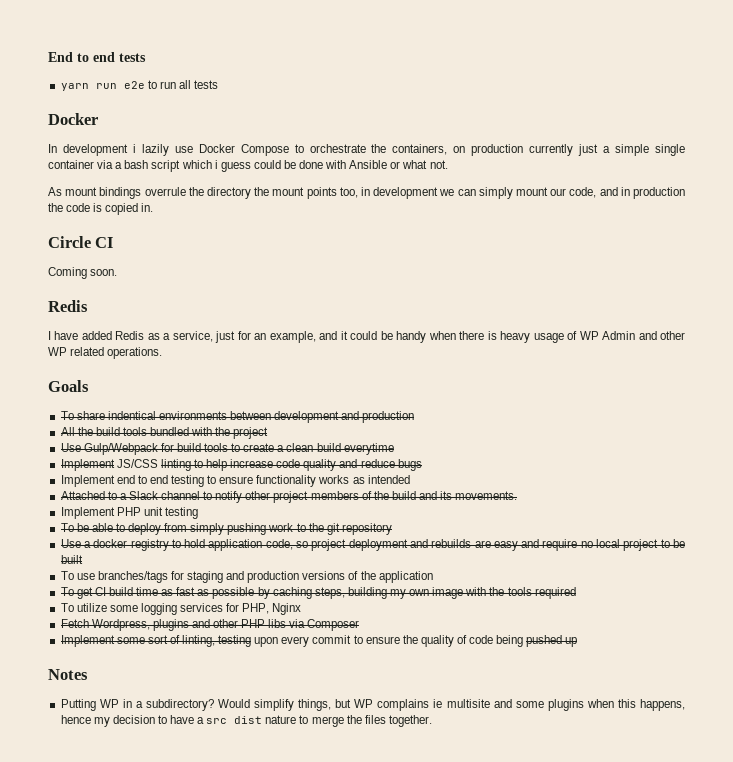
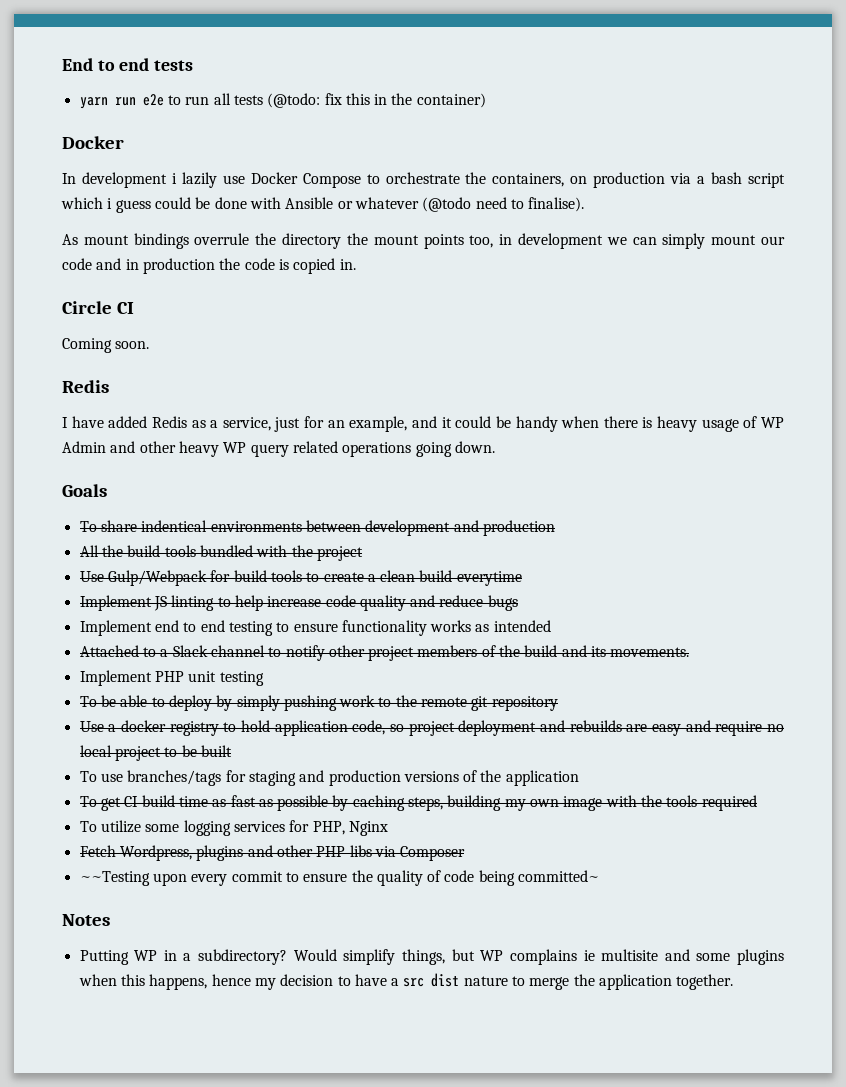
- yarn run e2e to run all tests
+ yarn run e2e to run all tests (@todo: fix this in the container)
- In development i lazily use Docker Compose to orchestrate the containers, on production currently just a simple single container via a bash script which i guess could be done with Ansible or what not.
+ In development i lazily use Docker Compose to orchestrate the containers, on production via a bash script which i guess could be done with Ansible or whatever (@todo need to finalise).
- As mount bindings overrule the directory the mount points too, in development we can simply mount our code, and in production the code is copied in.
+ As mount bindings overrule the directory the mount points too, in development we can simply mount our code and in production the code is copied in.
- I have added Redis as a service, just for an example, and it could be handy when there is heavy usage of WP Admin and other WP related operations.
+ I have added Redis as a service, just for an example, and it could be handy when there is heavy usage of WP Admin and other heavy WP query related operations going down.
- Implement JS/CSS linting to help increase code quality and reduce bugs
+ Implement JS linting to help increase code quality and reduce bugs
- To be able to deploy from simply pushing work to the git repository
+ To be able to deploy by simply pushing work to the remote git repository
- Implement some sort of linting, testing upon every commit to ensure the quality of code being pushed up
+ ~~Testing upon every commit to ensure the quality of code being committed~
- Would simplify things, but WP complains ie multisite and some plugins when this happens, hence my decision to have a src dist nature to merge the files together.
+ Would simplify things, but WP complains ie multisite and some plugins when this happens, hence my decision to have a src dist nature to merge the application together.

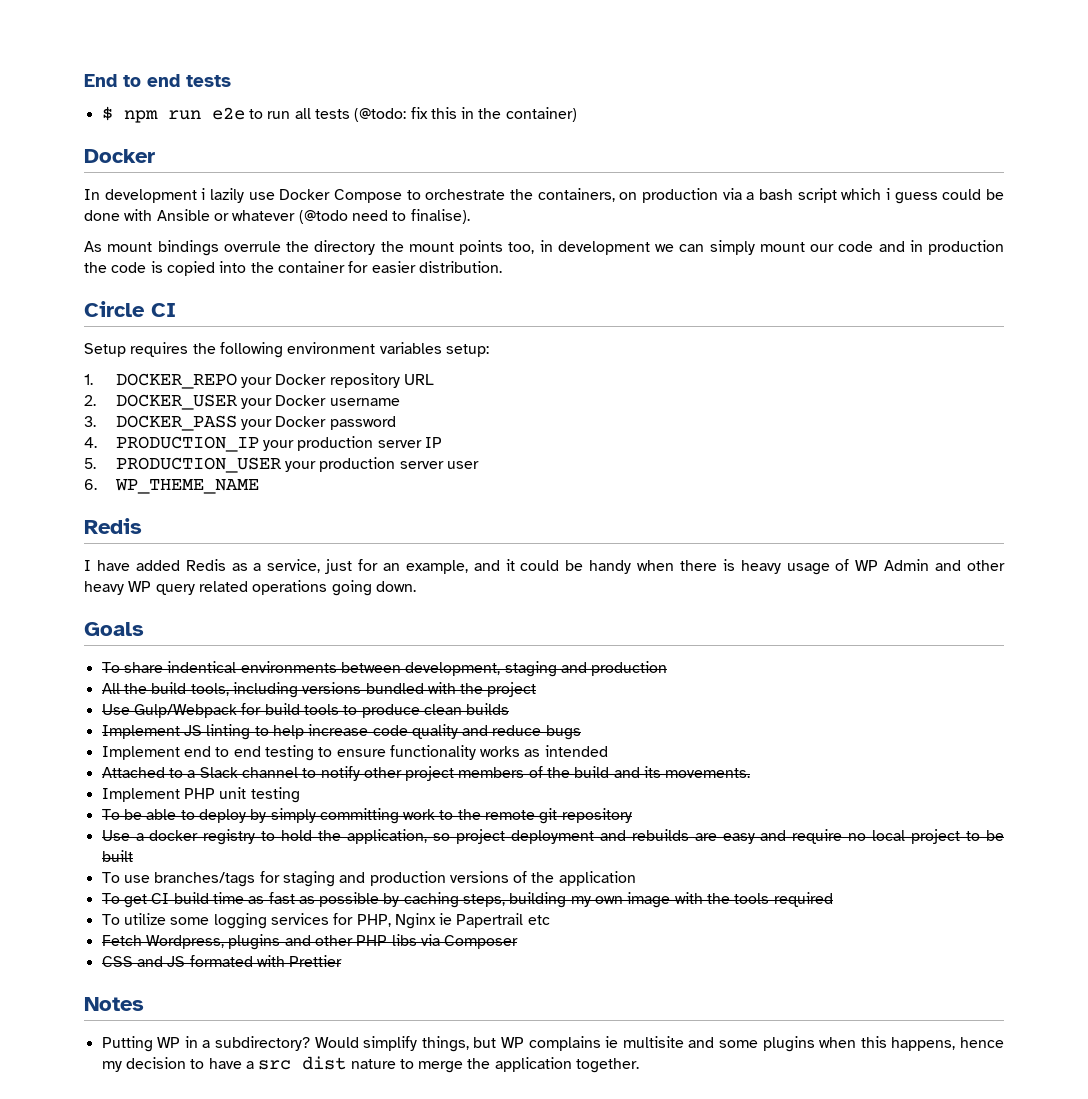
- yarn run e2e to run all tests (@todo: fix this in the container)
+ $ npm run e2e to run all tests (@todo: fix this in the container)
- As mount bindings overrule the directory the mount points too, in development we can simply mount our code and in production the code is copied in.
+ As mount bindings overrule the directory the mount points too, in development we can simply mount our code and in production the code is copied into the container for easier distribution.
  Circle CI
- Coming soon.
+ Setup requires the following environment variables setup:
+ 1. DOCKER_REPO your Docker repository URL
+ 2. DOCKER_USER your Docker username
+ 3. DOCKER_PASS your Docker password
+ 4. PRODUCTION_IP your production server IP
+ 5. PRODUCTION_USER your production server user
+ 6. WP_THEME_NAME
- To share indentical environments between development and production
+ To share indentical environments between development, staging and production
- All the build tools bundled with the project
+ All the build tools, including versions bundled with the project
- Use Gulp/Webpack for build tools to create a clean build everytime
+ Use Gulp/Webpack for build tools to produce clean builds
- To be able to deploy by simply pushing work to the remote git repository
+ To be able to deploy by simply committing work to the remote git repository
- Use a docker registry to hold application code, so project deployment and rebuilds are easy and require no local project to be built
+ Use a docker registry to hold the application, so project deployment and rebuilds are easy and require no local project to be built
- To utilize some logging services for PHP, Nginx
+ To utilize some logging services for PHP, Nginx ie Papertrail etc
- ~~Testing upon every commit to ensure the quality of code being committed~
+ CSS and JS formated with Prettier

